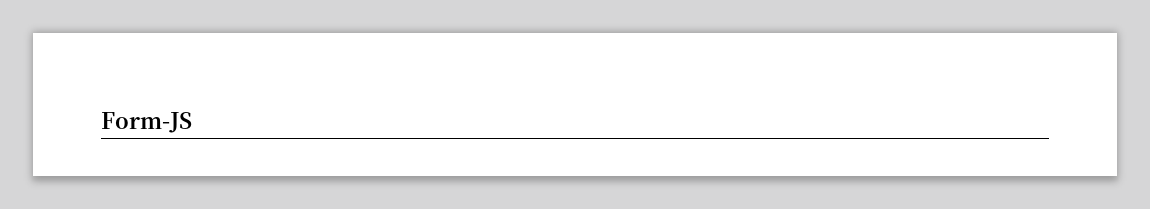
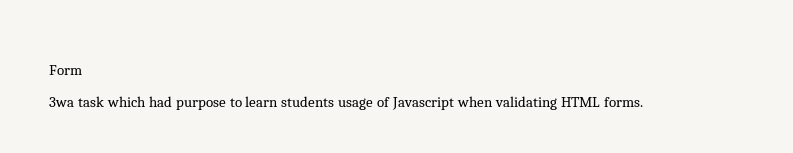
- Form-JS
+ Form
+ 3wa task which had purpose to learn students usage of Javascript when validating HTML forms.

